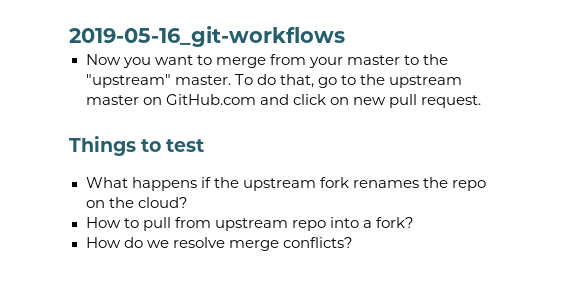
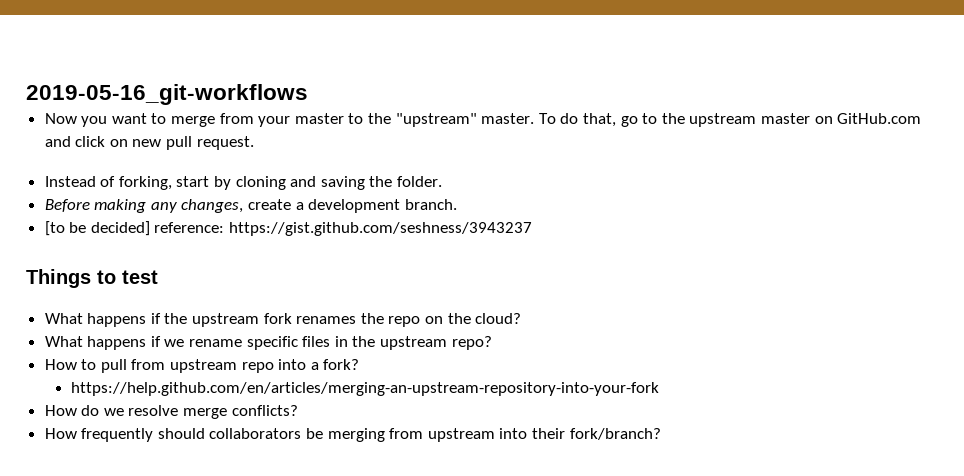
+ Instead of forking, start by cloning and saving the folder.
+ Before making any changes, create a development branch.
+ [to be decided] reference: https://gist.github.com/seshness/3943237
+ What happens if we rename specific files in the upstream repo?
+ https://help.github.com/en/articles/merging-an-upstream-repository-into-your-fork
+ How frequently should collaborators be merging from upstream into their fork/branch?

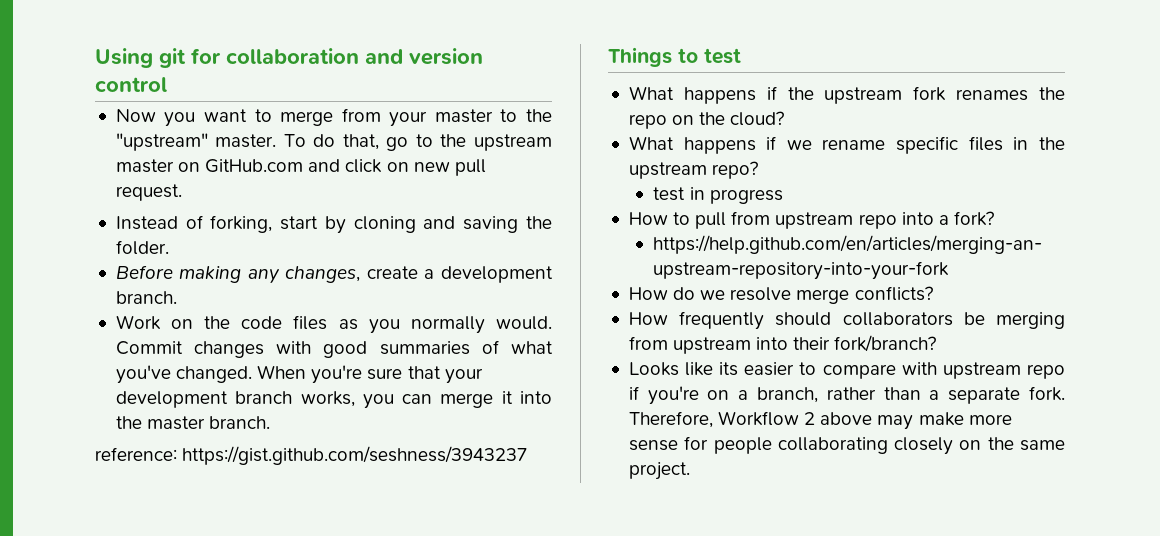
- 2019-05-16_git-workflows
+ Using git for collaboration and version control
- [to be decided] reference: https://gist.github.com/seshness/3943237
+ Work on the code files as you normally would. Commit changes with good summaries of what you've changed. When you're sure that your development branch works, you can merge it into the master branch.
+ reference: https://gist.github.com/seshness/3943237
+ test in progress
+ Looks like its easier to compare with upstream repo if you're on a branch, rather than a separate fork. Therefore, Workflow 2 above may make more sense for people collaborating closely on the same project.

